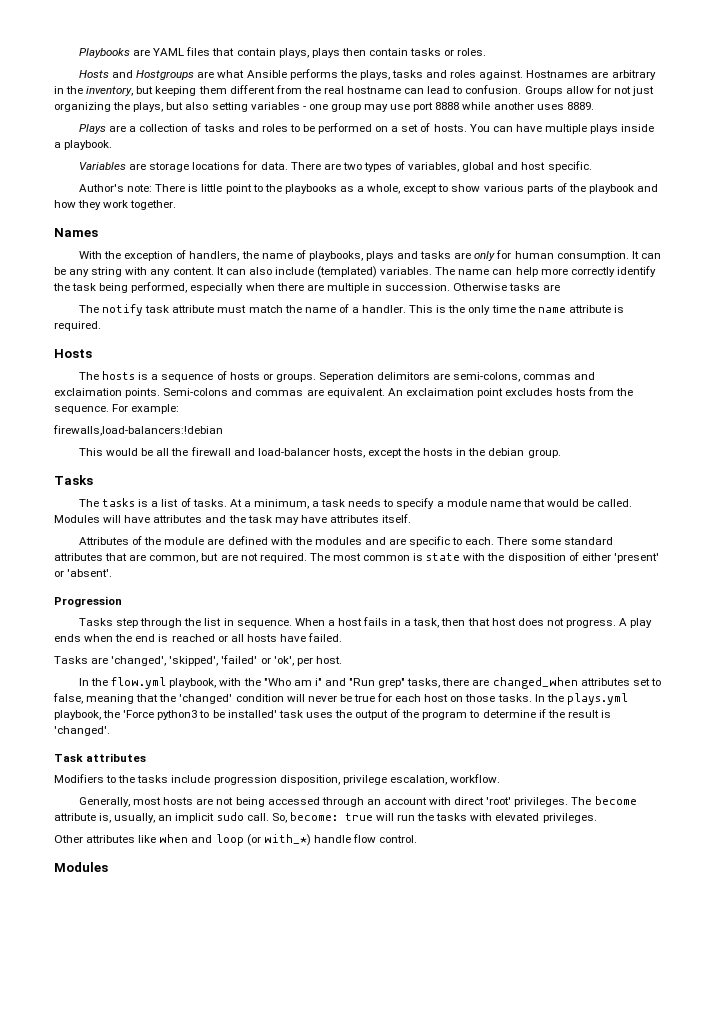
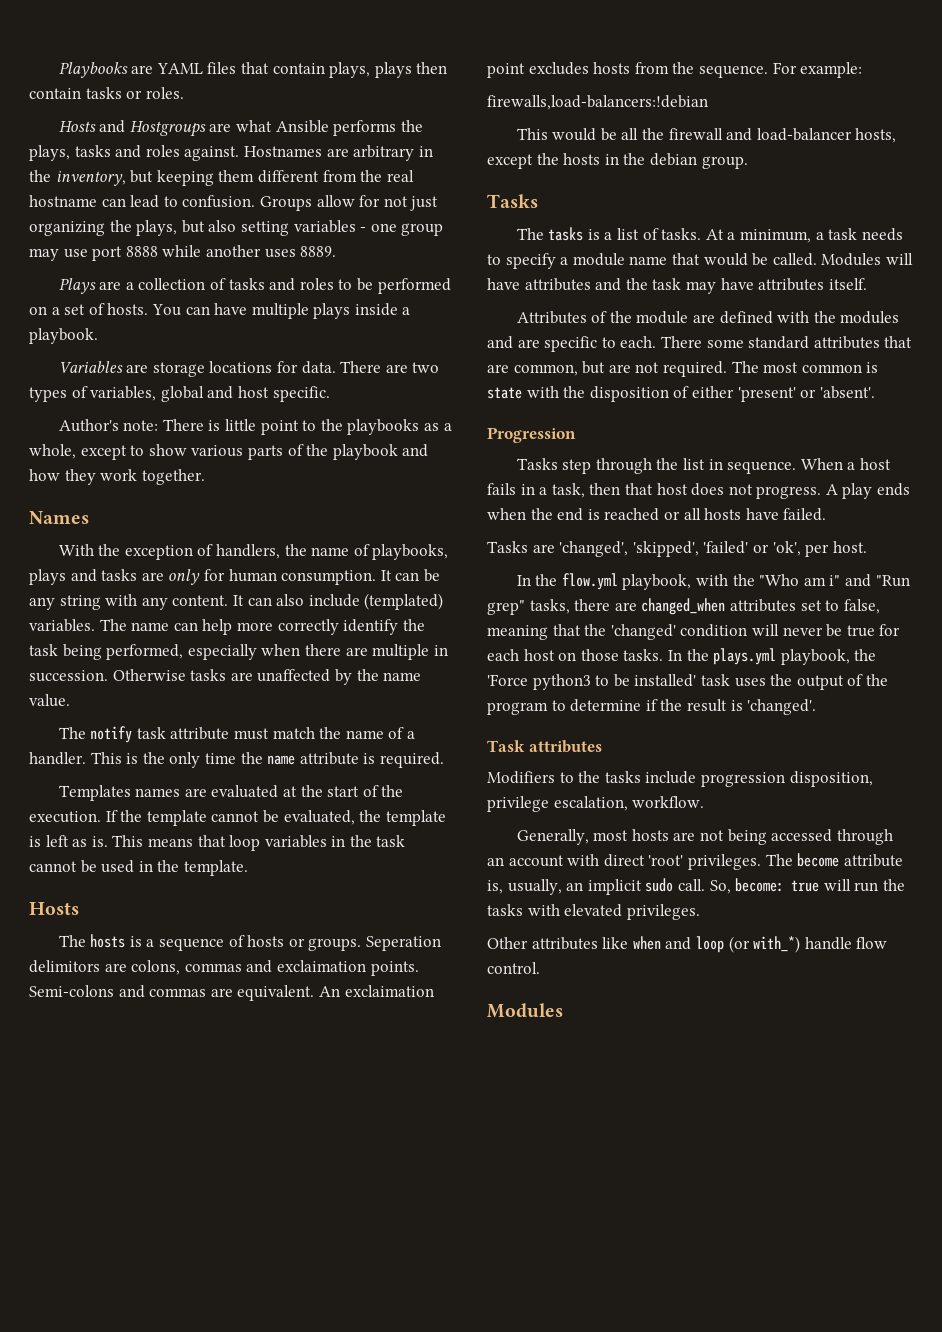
- Otherwise tasks are
+ Otherwise tasks are unaffected by the name value.
+ Templates names are evaluated at the start of the execution. If the template cannot be evaluated, the template is left as is. This means that loop variables in the task cannot be used in the template.
- Seperation delimitors are semi-colons, commas and exclaimation points.
+ Seperation delimitors are colons, commas and exclaimation points.

